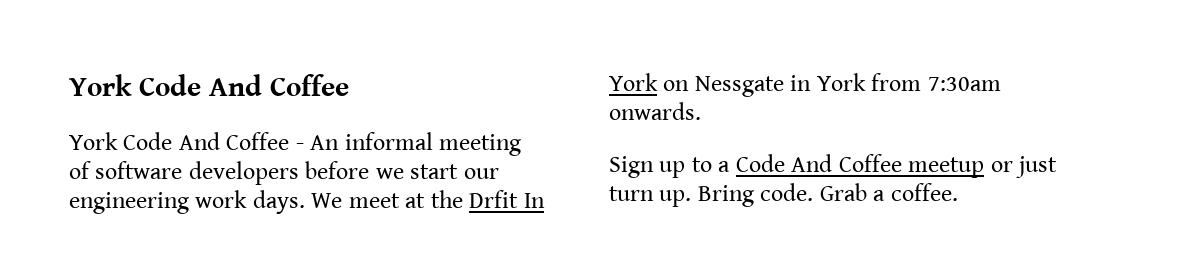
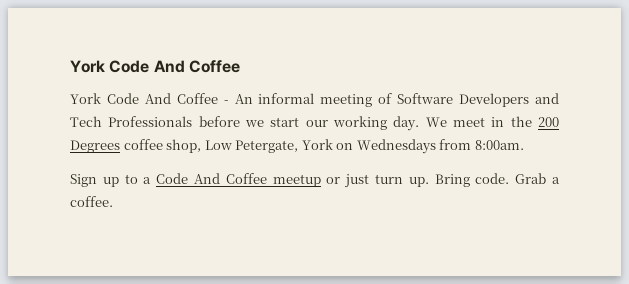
- York Code And Coffee - An informal meeting of software developers before we start our engineering work days. We meet at the Drfit In York on Nessgate in York from 7:30am onwards.
+ York Code And Coffee - An informal meeting of Software Developers and Tech Professionals before we start our working day. We meet in the 200 Degrees coffee shop, Low Petergate, York on Wednesdays from 8:00am.

